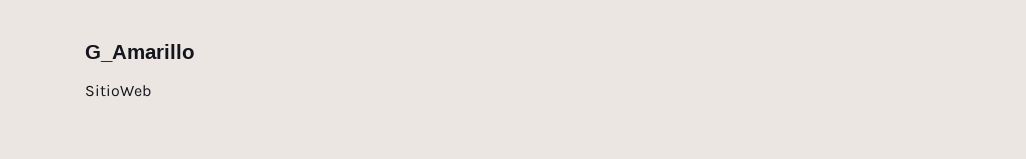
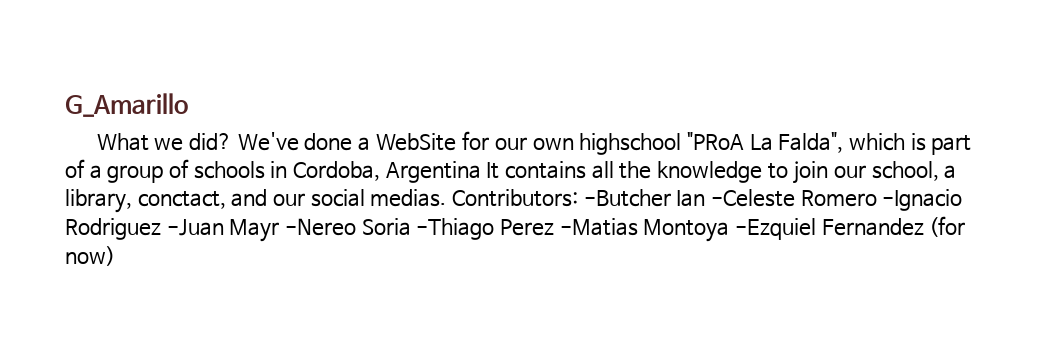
- SitioWeb
+ What we did? We've done a WebSite for our own highschool "PRoA La Falda", which is part of a group of schools in Cordoba, Argentina It contains all the knowledge to join our school, a library, conctact, and our social medias. Contributors: -Butcher Ian -Celeste Romero -Ignacio Rodriguez -Juan Mayr -Nereo Soria -Thiago Perez -Matias Montoya -Ezquiel Fernandez (for now)

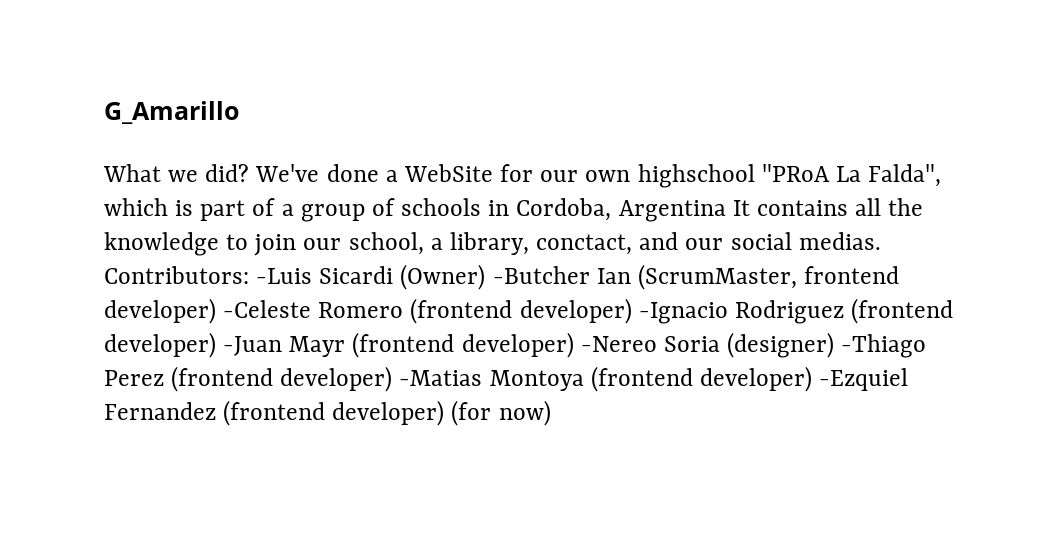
- Contributors: -Butcher Ian -Celeste Romero -Ignacio Rodriguez -Juan Mayr -Nereo Soria -Thiago Perez -Matias Montoya -Ezquiel Fernandez (for now)
+ Contributors: -Luis Sicardi (Owner) -Butcher Ian (ScrumMaster, frontend developer) -Celeste Romero (frontend developer) -Ignacio Rodriguez (frontend developer) -Juan Mayr (frontend developer) -Nereo Soria (designer) -Thiago Perez (frontend developer) -Matias Montoya (frontend developer) -Ezquiel Fernandez (frontend developer) (for now)

